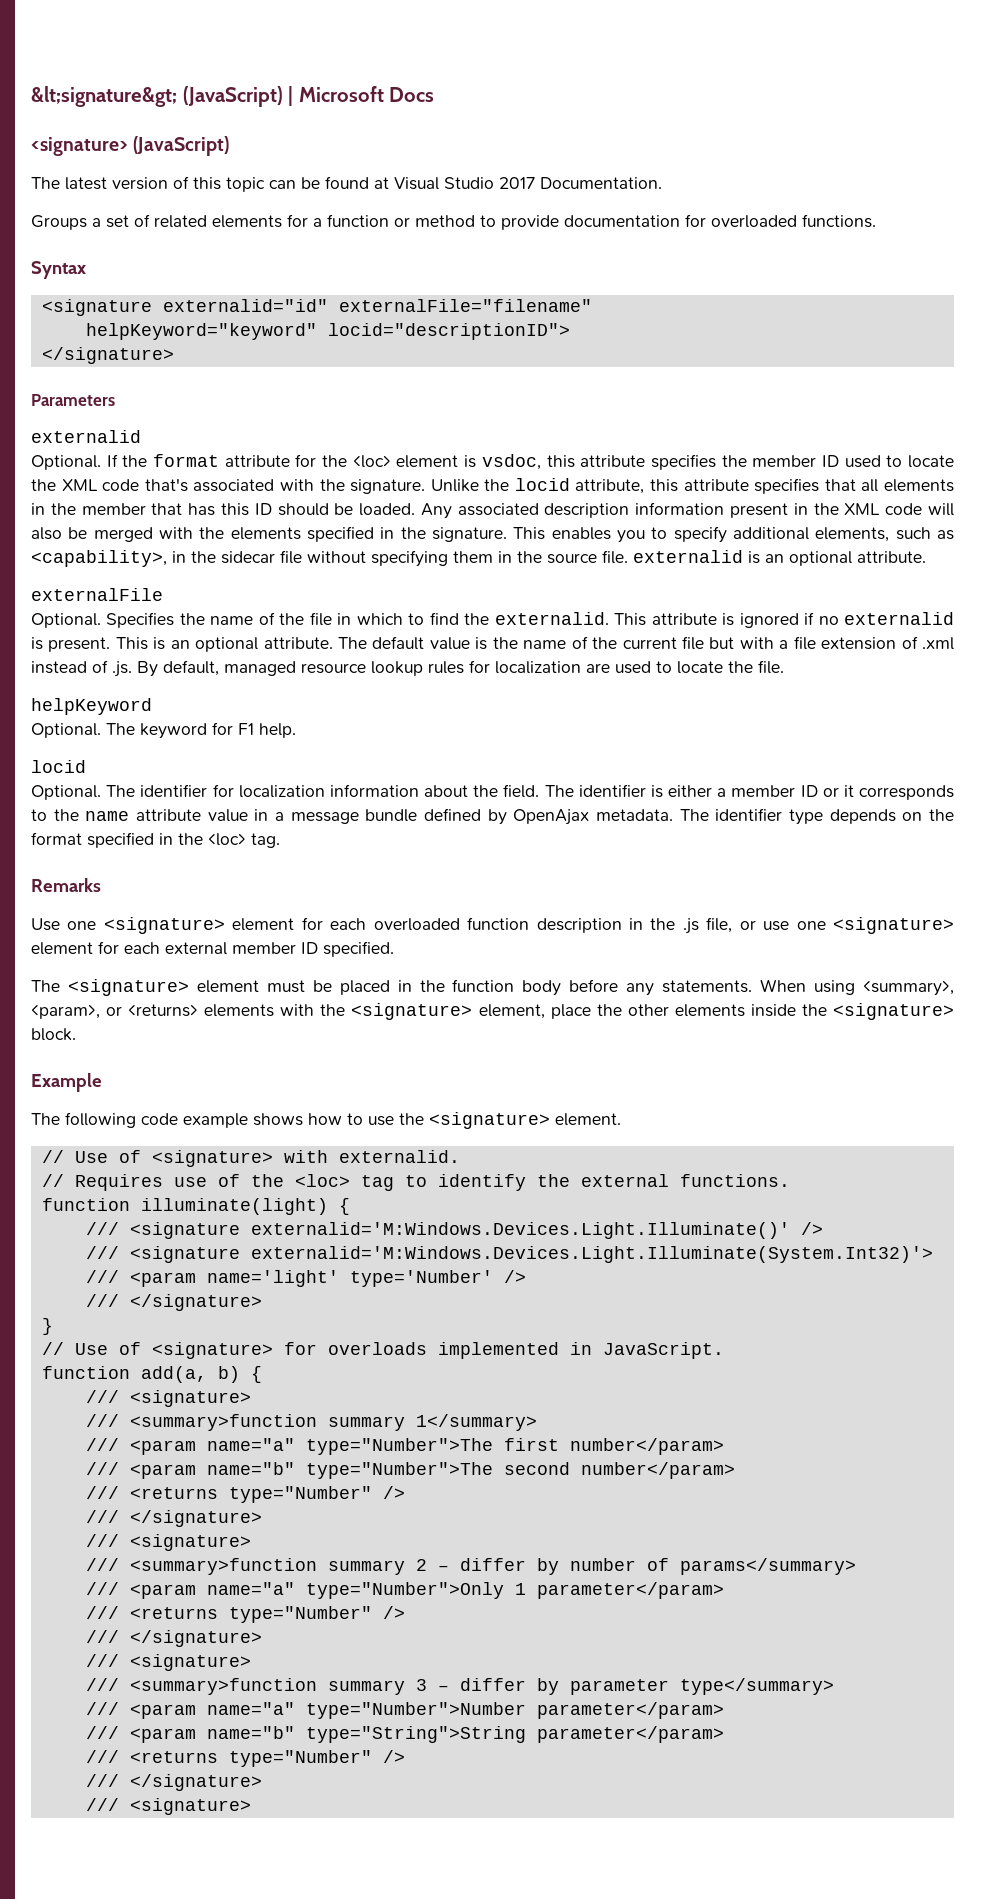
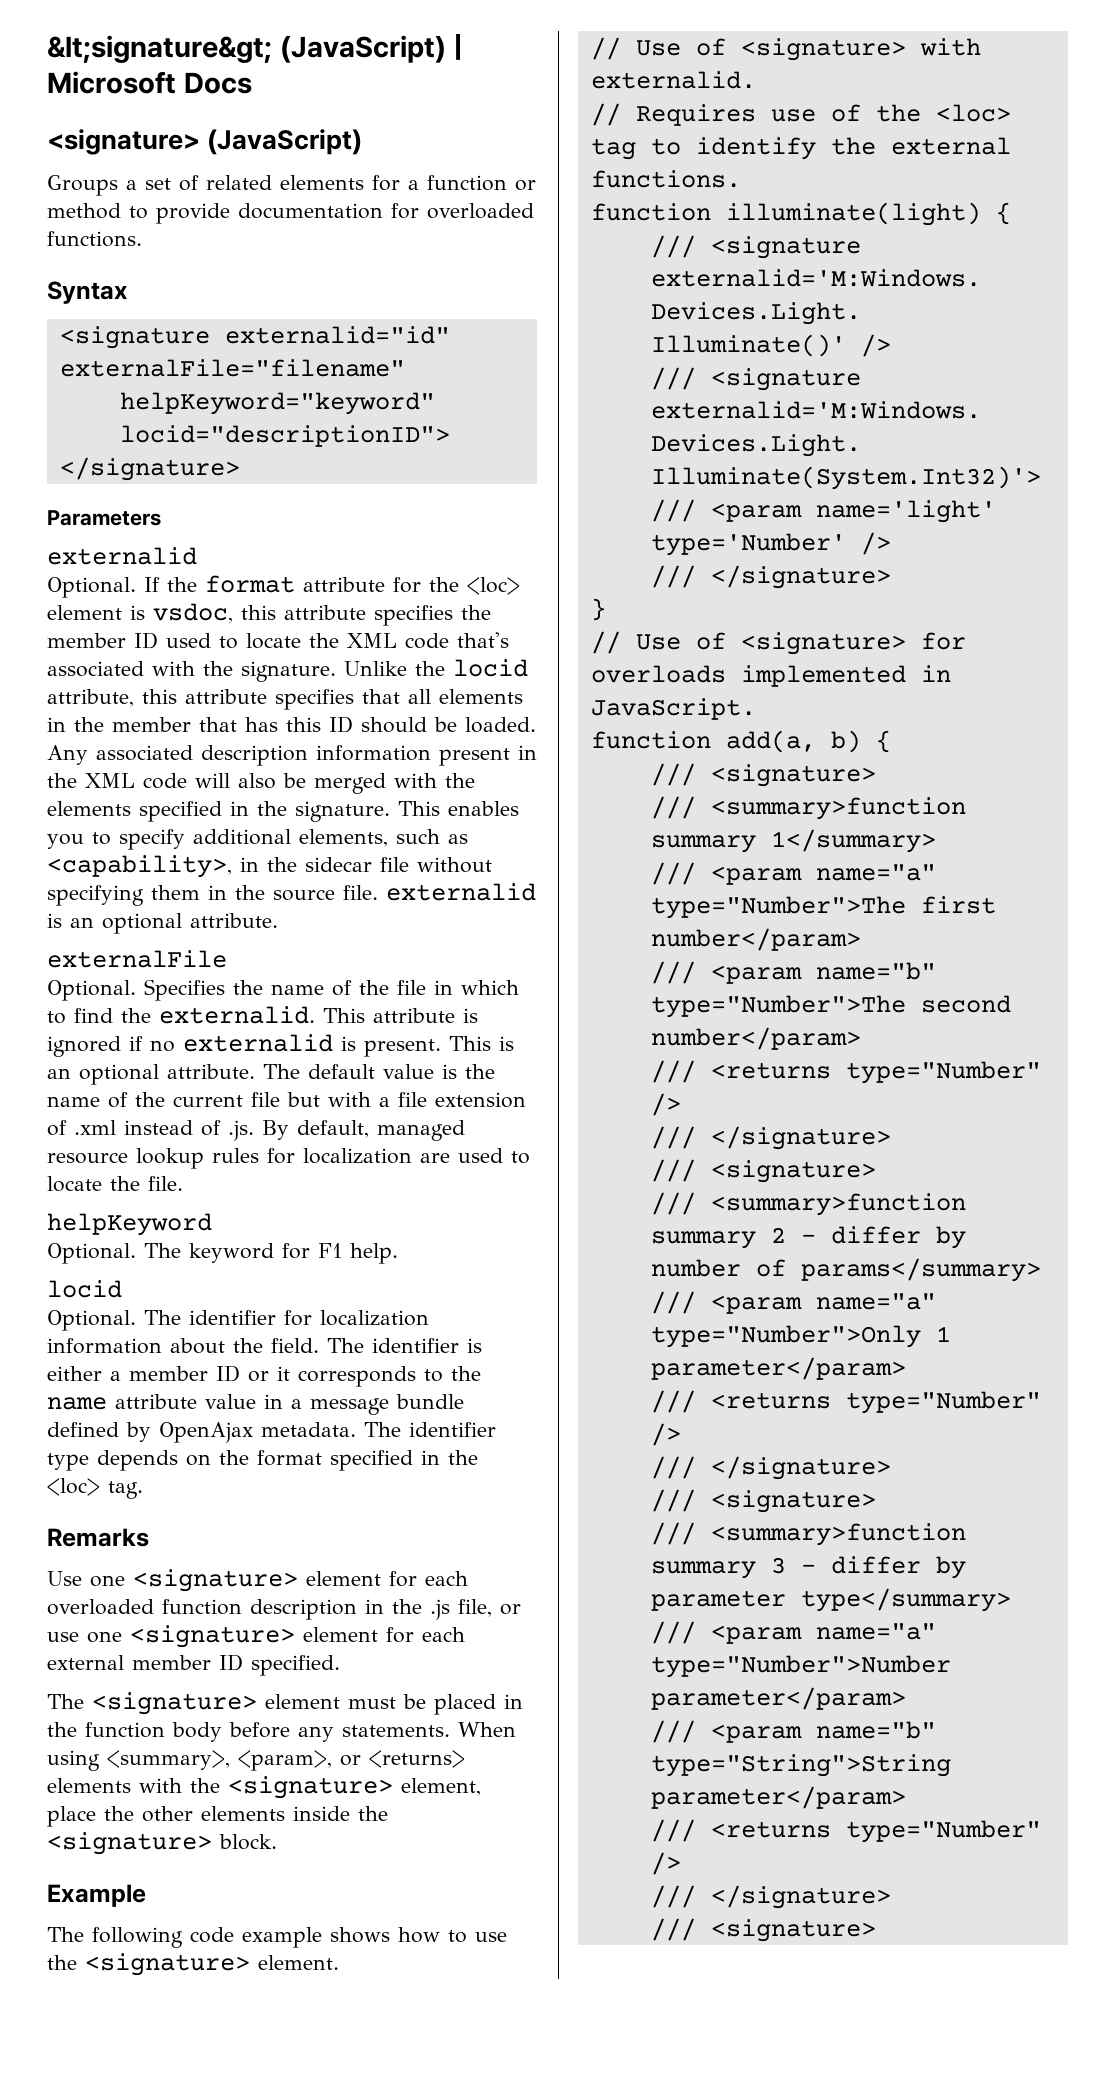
- The latest version of this topic can be found at Visual Studio 2017 Documentation.

